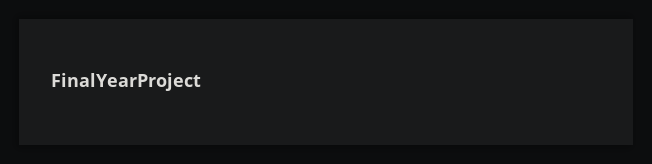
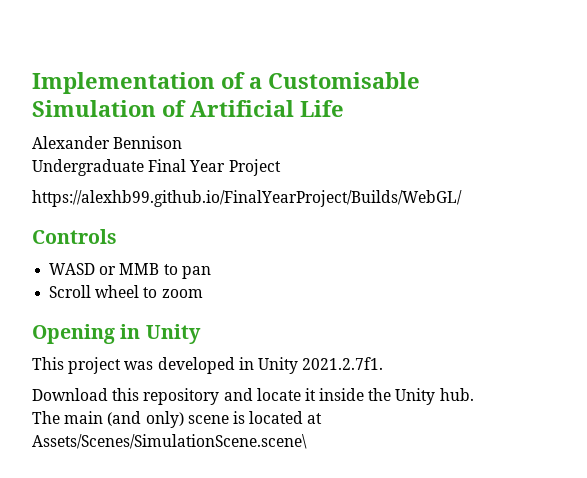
- FinalYearProject
+ Implementation of a Customisable Simulation of Artificial Life
+ Alexander Bennison
+ Undergraduate Final Year Project
+ https://alexhb99.github.io/FinalYearProject/Builds/WebGL/
+ Controls
+ WASD or MMB to pan
+ Scroll wheel to zoom
+ Opening in Unity
+ This project was developed in Unity 2021.2.7f1.
+ Download this repository and locate it inside the Unity hub.
+ The main (and only) scene is located at Assets/Scenes/SimulationScene.scene\

